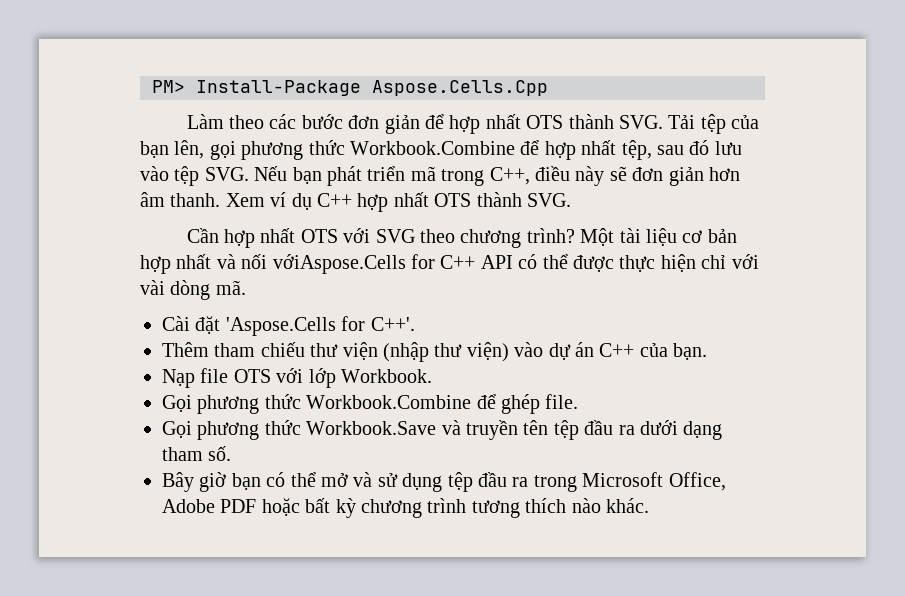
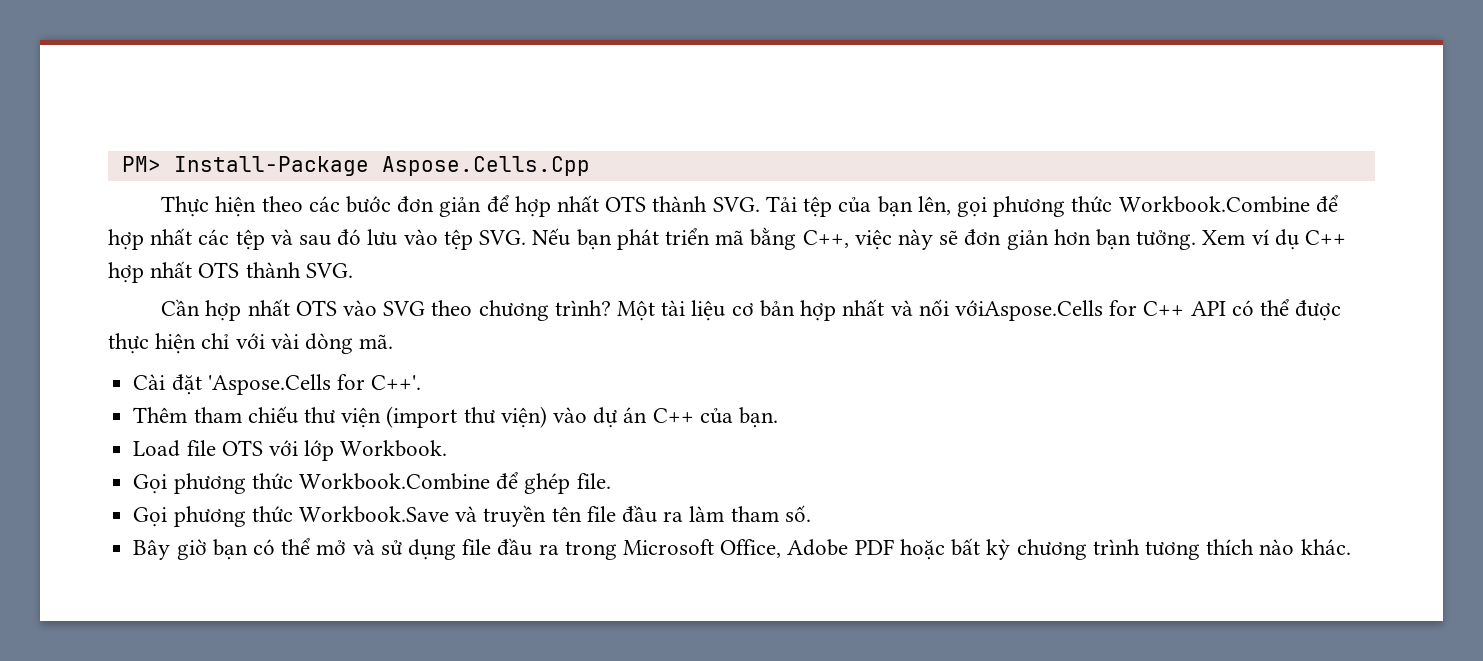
- Làm theo các bước đơn giản để hợp nhất OTS thành SVG. Tải tệp của bạn lên, gọi phương thức Workbook.Combine để hợp nhất tệp, sau đó lưu vào tệp SVG. Nếu bạn phát triển mã trong C++, điều này sẽ đơn giản hơn âm thanh.
+ Thực hiện theo các bước đơn giản để hợp nhất OTS thành SVG. Tải tệp của bạn lên, gọi phương thức Workbook.Combine để hợp nhất các tệp và sau đó lưu vào tệp SVG. Nếu bạn phát triển mã bằng C++, việc này sẽ đơn giản hơn bạn tưởng.
- Cần hợp nhất OTS với SVG theo chương trình?
+ Cần hợp nhất OTS vào SVG theo chương trình?
- Thêm tham chiếu thư viện (nhập thư viện) vào dự án C++ của bạn.
+ Thêm tham chiếu thư viện (import thư viện) vào dự án C++ của bạn.
- Nạp file OTS với lớp Workbook.
+ Load file OTS với lớp Workbook.
- Gọi phương thức Workbook.Save và truyền tên tệp đầu ra dưới dạng tham số.
+ Gọi phương thức Workbook.Save và truyền tên file đầu ra làm tham số.
- Bây giờ bạn có thể mở và sử dụng tệp đầu ra trong Microsoft Office, Adobe PDF hoặc bất kỳ chương trình tương thích nào khác.
+ Bây giờ bạn có thể mở và sử dụng file đầu ra trong Microsoft Office, Adobe PDF hoặc bất kỳ chương trình tương thích nào khác.

